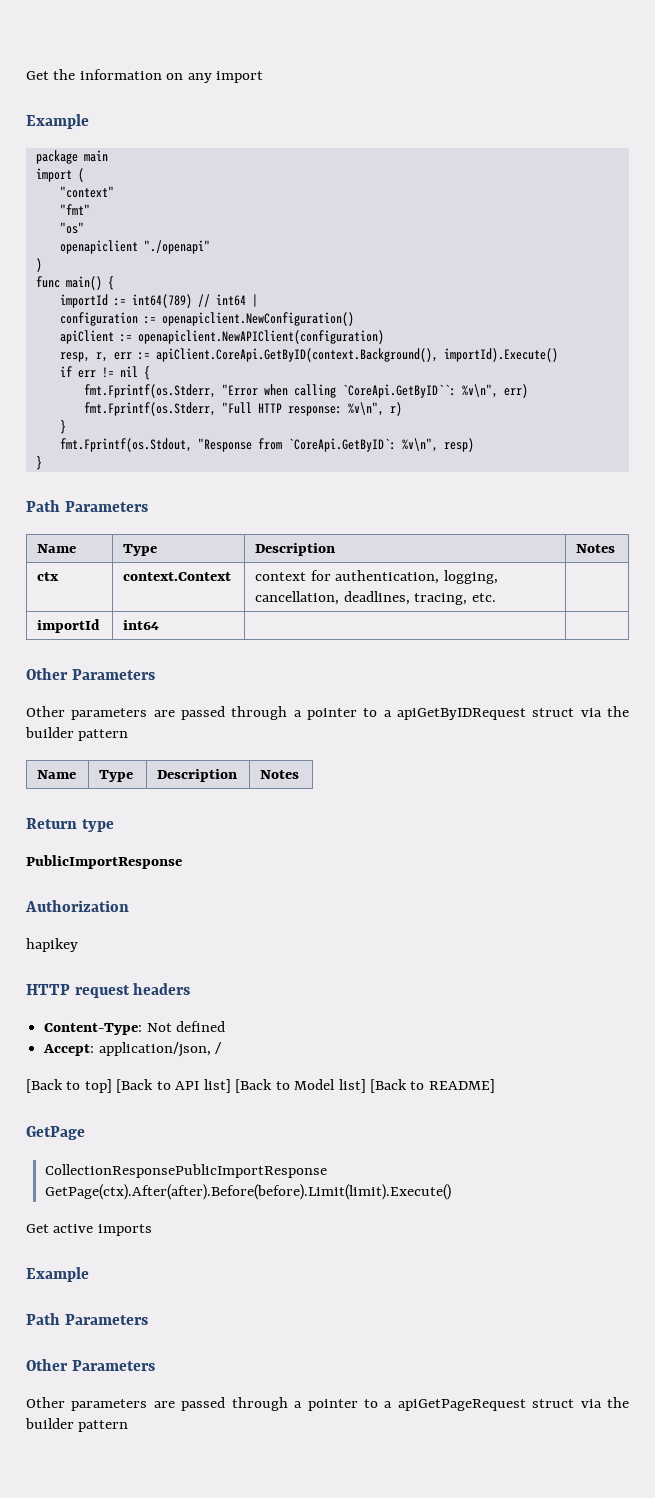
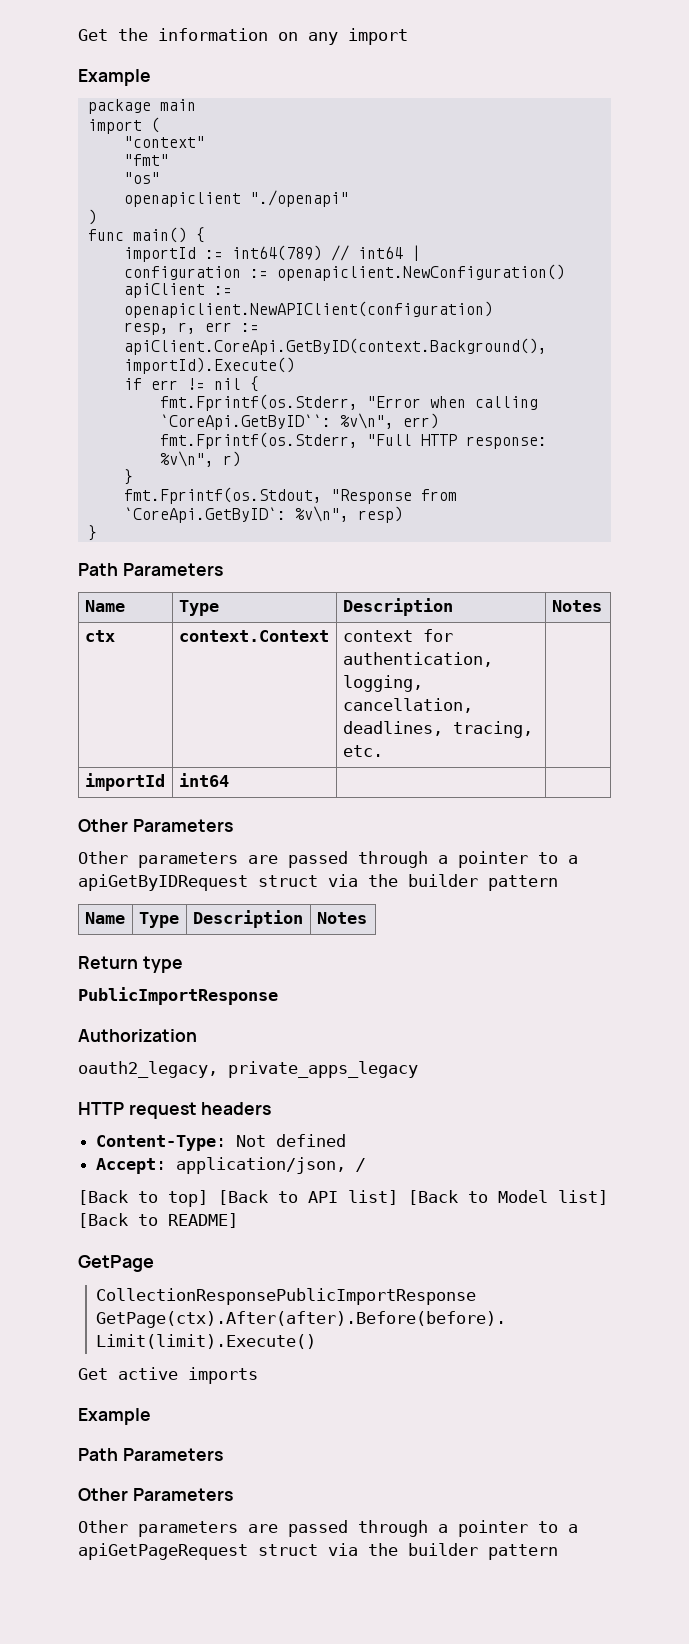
- hapikey
+ oauth2_legacy, private_apps_legacy

